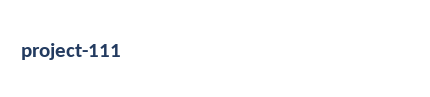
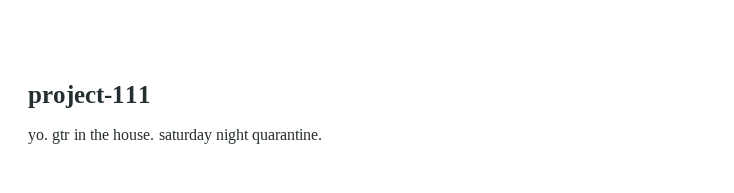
+ yo. gtr in the house. saturday night quarantine.

